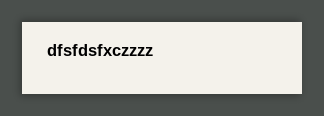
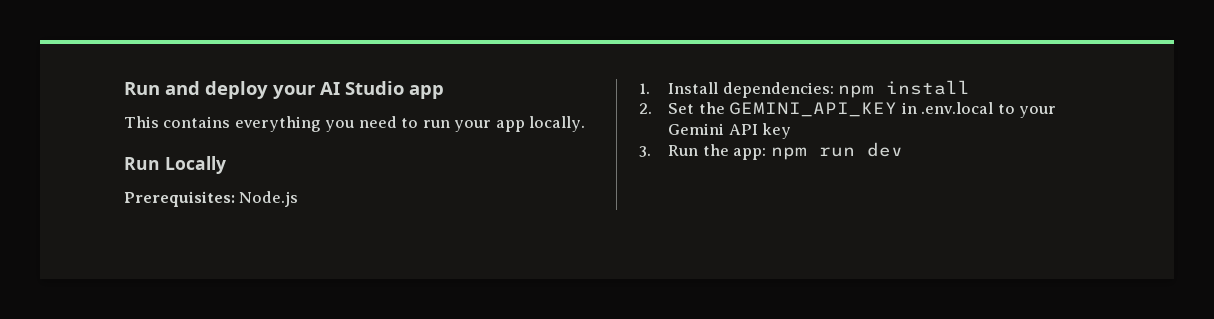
- dfsfdsfxczzzz
+ Run and deploy your AI Studio app
+ This contains everything you need to run your app locally.
+ Run Locally
+ Prerequisites: Node.js
+ 1. Install dependencies: npm install
+ 2. Set the GEMINI_API_KEY in .env.local to your Gemini API key
+ 3. Run the app: npm run dev

